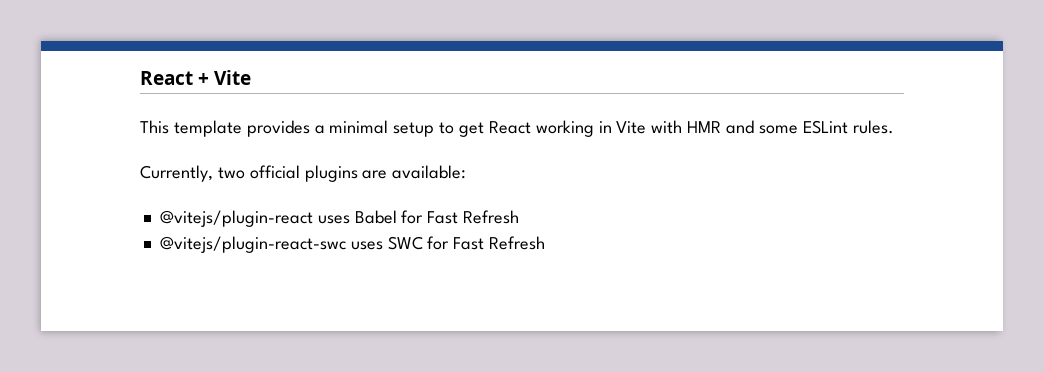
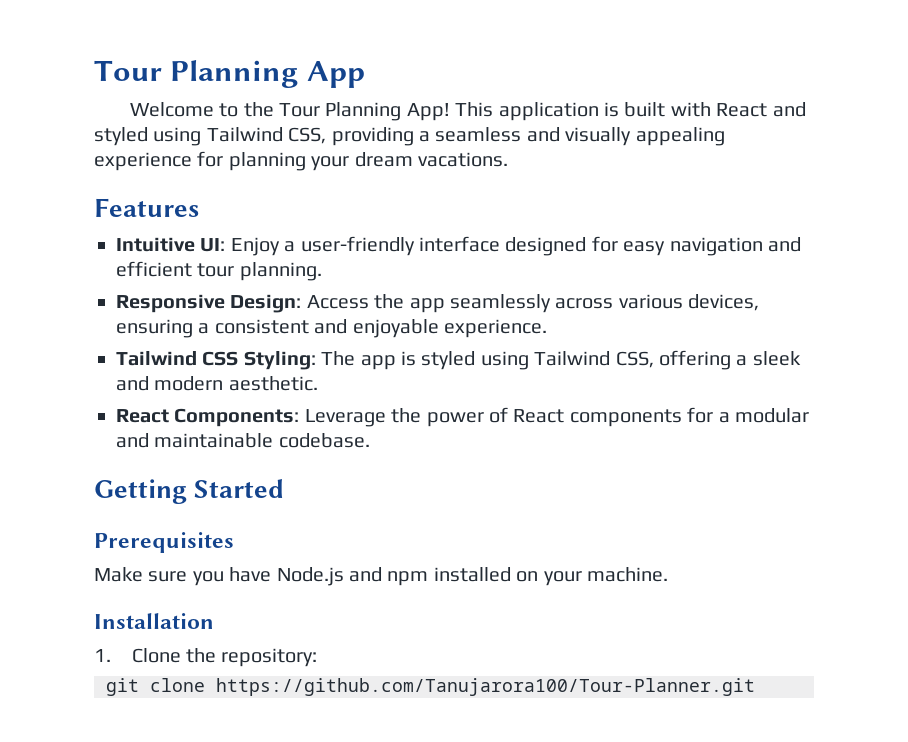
- React + Vite
- This template provides a minimal setup to get React working in Vite with HMR and some ESLint rules.
- Currently, two official plugins are available:
- @vitejs/plugin-react uses Babel for Fast Refresh
- @vitejs/plugin-react-swc uses SWC for Fast Refresh
+ Tour Planning App
+ Welcome to the Tour Planning App! This application is built with React and styled using Tailwind CSS, providing a seamless and visually appealing experience for planning your dream vacations.
+ Features
+ Intuitive UI: Enjoy a user-friendly interface designed for easy navigation and efficient tour planning.
+ Responsive Design: Access the app seamlessly across various devices, ensuring a consistent and enjoyable experience.
+ Tailwind CSS Styling: The app is styled using Tailwind CSS, offering a sleek and modern aesthetic.
+ React Components: Leverage the power of React components for a modular and maintainable codebase.
+ Getting Started
+ Prerequisites
+ Make sure you have Node.js and npm installed on your machine.
+ Installation
+ 1. Clone the repository:
+ git clone https://github.com/Tanujarora100/Tour-Planner.git

